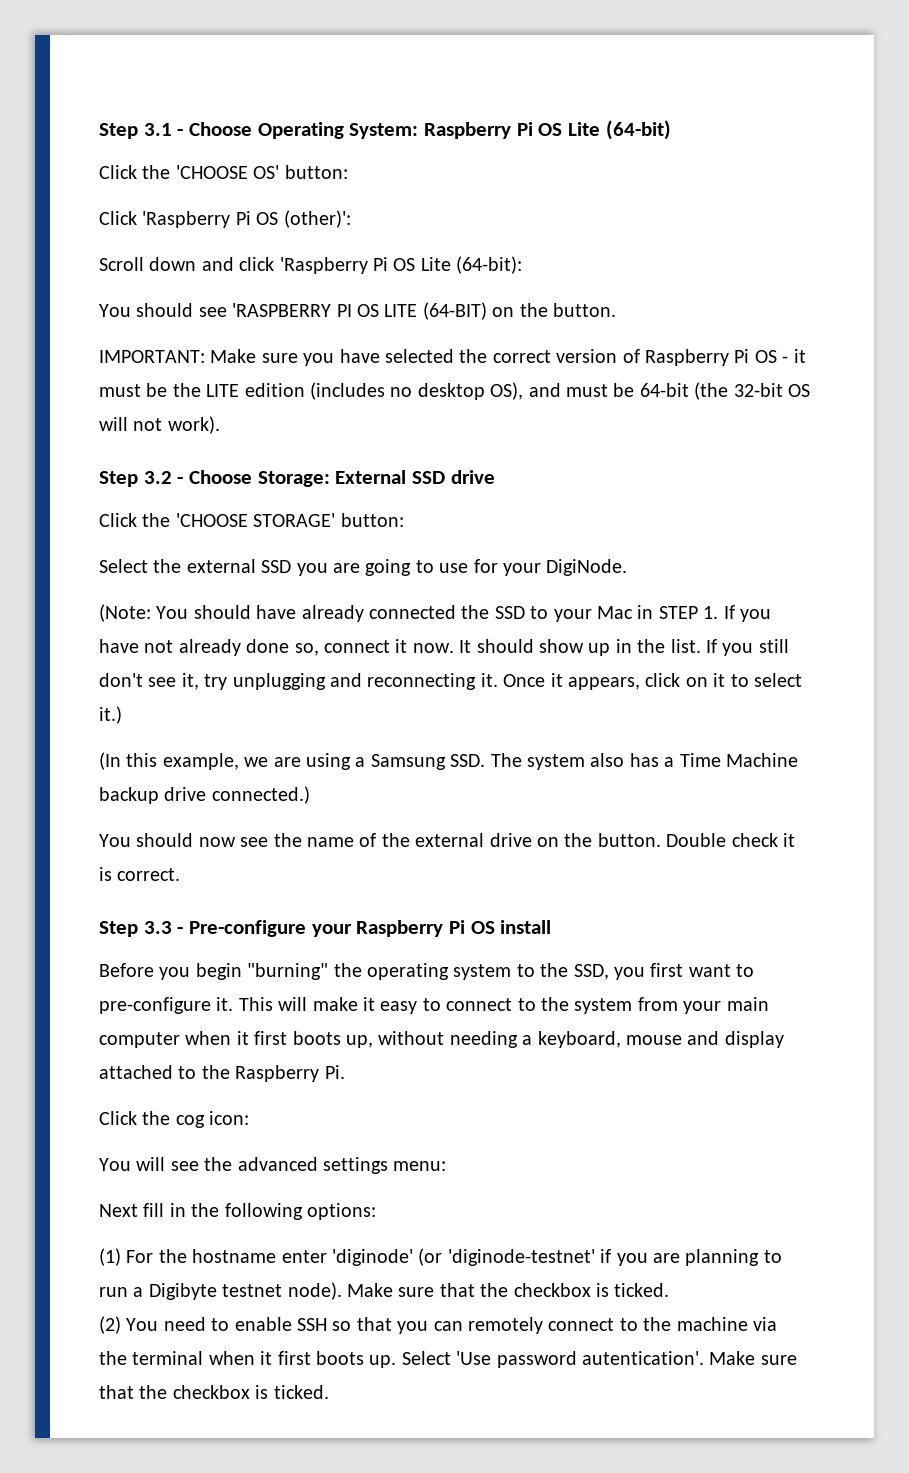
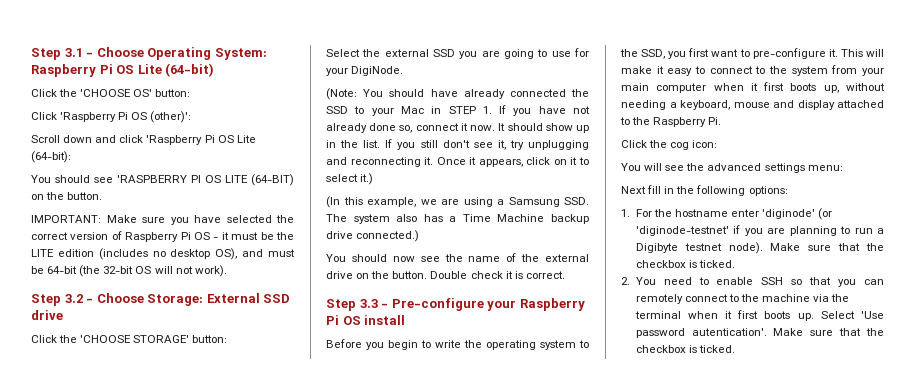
- Before you begin "burning" the operating system to the SSD, you first want to pre-configure it.
+ Before you begin to write the operating system to the SSD, you first want to pre-configure it.
- (1) For the hostname enter 'diginode' (or 'diginode-testnet' if you are planning to run a Digibyte testnet node).
+ 1. For the hostname enter 'diginode' (or 'diginode-testnet' if you are planning to run a Digibyte testnet node).
- (2) You need to enable SSH so that you can remotely connect to the machine via the terminal when it first boots up.
+ 2. You need to enable SSH so that you can remotely connect to the machine via the terminal when it first boots up.

